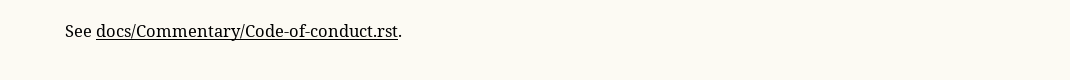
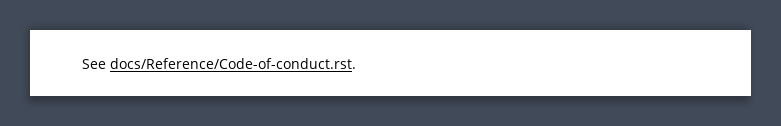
- See docs/Commentary/Code-of-conduct.rst.
+ See docs/Reference/Code-of-conduct.rst.

